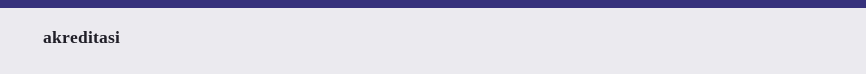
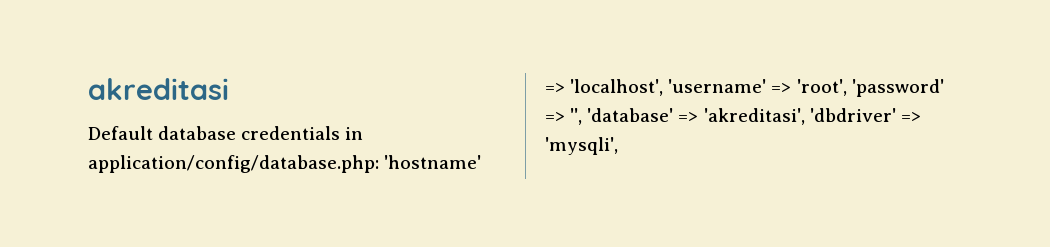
+ Default database credentials in application/config/database.php: 'hostname' => 'localhost', 'username' => 'root', 'password' => '', 'database' => 'akreditasi', 'dbdriver' => 'mysqli',

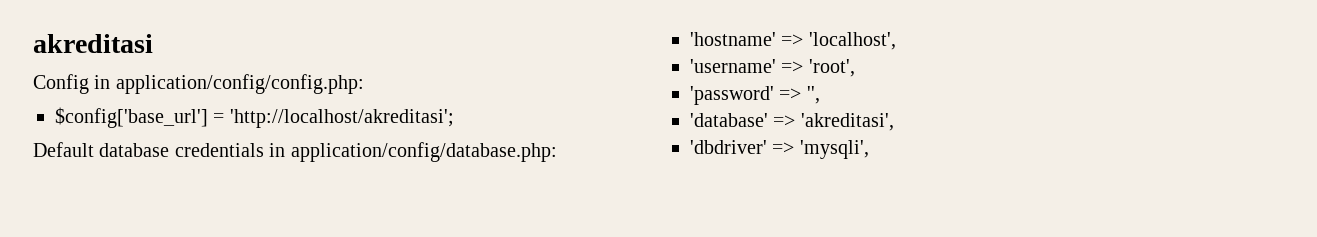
+ Config in application/config/config.php:
+ $config['base_url'] = 'http://localhost/akreditasi';
- Default database credentials in application/config/database.php: 'hostname' => 'localhost', 'username' => 'root', 'password' => '', 'database' => 'akreditasi', 'dbdriver' => 'mysqli',
+ Default database credentials in application/config/database.php:
+ 'hostname' => 'localhost',
+ 'username' => 'root',
+ 'password' => '',
+ 'database' => 'akreditasi',
+ 'dbdriver' => 'mysqli',

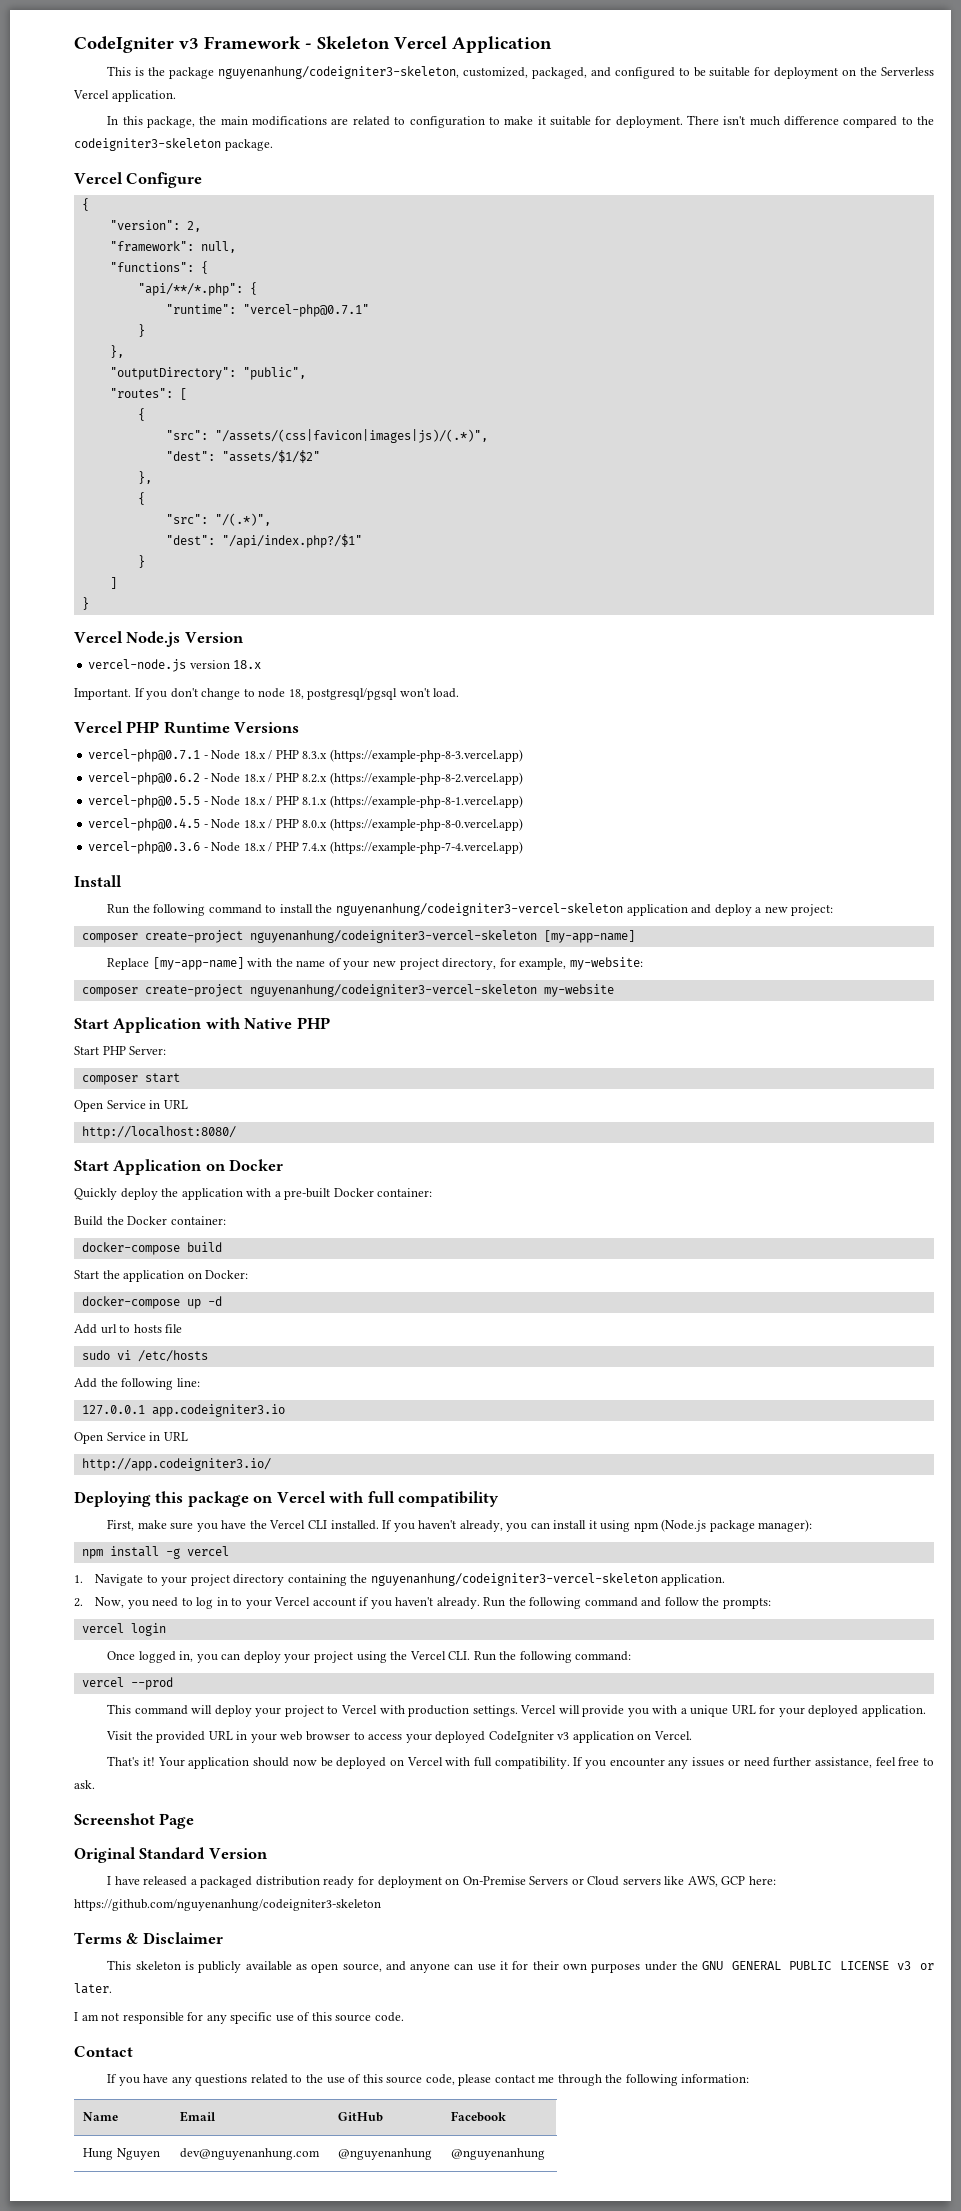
- akreditasi
- Config in application/config/config.php:
- $config['base_url'] = 'http://localhost/akreditasi';
- Default database credentials in application/config/database.php:
- 'hostname' => 'localhost',
- 'username' => 'root',
- 'password' => '',
- 'database' => 'akreditasi',
- 'dbdriver' => 'mysqli',
+ CodeIgniter v3 Framework - Skeleton Vercel Application
+ This is the package nguyenanhung/codeigniter3-skeleton, customized, packaged, and configured to be suitable for deployment on the Serverless Vercel application.
+ In this package, the main modifications are related to configuration to make it suitable for deployment. There isn't much difference compared to the codeigniter3-skeleton package.
+ Vercel Configure
+ {
+ "version": 2,
+ "framework": null,
+ "functions": {
+ "api/**/*.php": {
+ "runtime": "vercel-php@0.7.1"
+ }
+ },
+ "outputDirectory": "public",
+ "routes": [
+ {
+ "src": "/assets/(css|favicon|images|js)/(.*)",
+ "dest": "assets/$1/$2"
+ },
+ {
+ "src": "/(.*)",
+ "dest": "/api/index.php?/$1"
+ }
+ ]
+ }
+ Vercel Node.js Version
+ vercel-node.js version 18.x
+ Important. If you don't change to node 18, postgresql/pgsql won't load.
+ Vercel PHP Runtime Versions
+ vercel-php@0.7.1 - Node 18.x / PHP 8.3.x (https://example-php-8-3.vercel.app)
+ vercel-php@0.6.2 - Node 18.x / PHP 8.2.x (https://example-php-8-2.vercel.app)
+ vercel-php@0.5.5 - Node 18.x / PHP 8.1.x (https://example-php-8-1.vercel.app)
+ vercel-php@0.4.5 - Node 18.x / PHP 8.0.x (https://example-php-8-0.vercel.app)
+ vercel-php@0.3.6 - Node 18.x / PHP 7.4.x (https://example-php-7-4.vercel.app)
+ Install
+ Run the following command to install the nguyenanhung/codeigniter3-vercel-skeleton application and deploy a new project:
+ composer create-project nguyenanhung/codeigniter3-vercel-skeleton [my-app-name]
+ Replace [my-app-name] with the name of your new project directory, for example, my-website:
+ composer create-project nguyenanhung/codeigniter3-vercel-skeleton my-website
+ Start Application with Native PHP
+ Start PHP Server:
+ composer start
+ Open Service in URL
+ http://localhost:8080/
+ Start Application on Docker
+ Quickly deploy the application with a pre-built Docker container:
+ Build the Docker container:
+ docker-compose build
+ Start the application on Docker:
+ docker-compose up -d
+ Add url to hosts file
+ sudo vi /etc/hosts
+ Add the following line:
+ 127.0.0.1 app.codeigniter3.io
+ Open Service in URL
+ http://app.codeigniter3.io/
+ Deploying this package on Vercel with full compatibility
+ First, make sure you have the Vercel CLI installed. If you haven't already, you can install it using npm (Node.js package manager):
+ npm install -g vercel
+ 1. Navigate to your project directory containing the nguyenanhung/codeigniter3-vercel-skeleton application.
+ 2. Now, you need to log in to your Vercel account if you haven't already. Run the following command and follow the prompts:
+ vercel login
+ Once logged in, you can deploy your project using the Vercel CLI. Run the following command:
+ vercel --prod
+ This command will deploy your project to Vercel with production settings. Vercel will provide you with a unique URL for your deployed application.
+ Visit the provided URL in your web browser to access your deployed CodeIgniter v3 application on Vercel.
+ That's it! Your application should now be deployed on Vercel with full compatibility. If you encounter any issues or need further assistance, feel free to ask.
+ Screenshot Page
+ Original Standard Version
+ I have released a packaged distribution ready for deployment on On-Premise Servers or Cloud servers like AWS, GCP here: https://github.com/nguyenanhung/codeigniter3-skeleton
+ Terms & Disclaimer
+ This skeleton is publicly available as open source, and anyone can use it for their own purposes under the GNU GENERAL PUBLIC LICENSE v3 or later.
+ I am not responsible for any specific use of this source code.
+ Contact
+ If you have any questions related to the use of this source code, please contact me through the following information:
+ Name | Email | GitHub | Facebook
+ Hung Nguyen | dev@nguyenanhung.com | @nguyenanhung | @nguyenanhung

